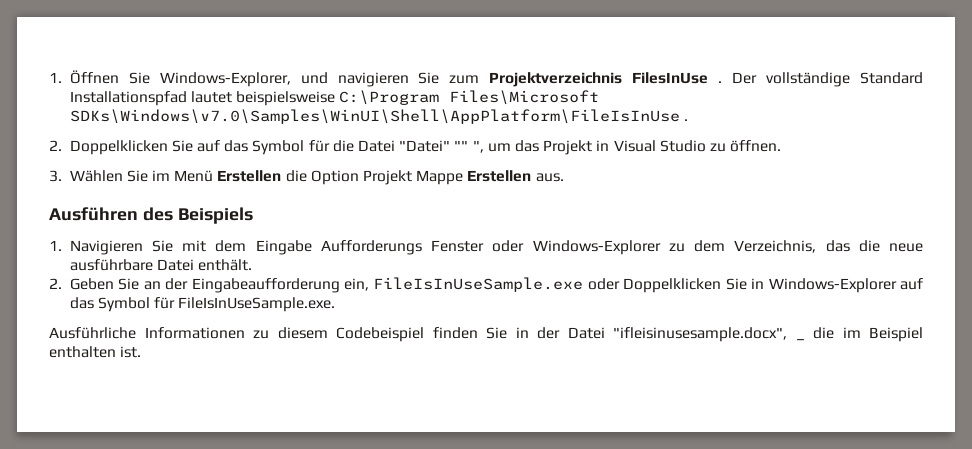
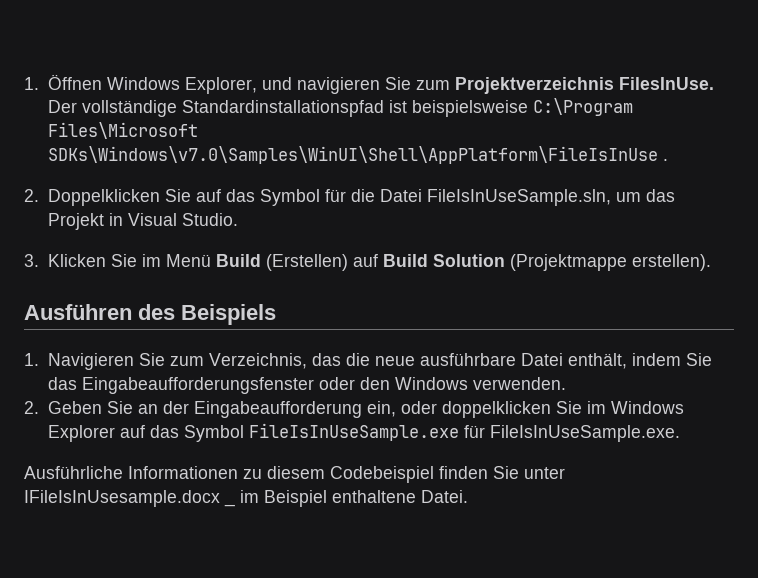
- 1. Öffnen Sie Windows-Explorer, und navigieren Sie zum Projektverzeichnis FilesInUse . Der vollständige Standard Installationspfad lautet beispielsweise C:\Program Files\Microsoft SDKs\Windows\v7.0\Samples\WinUI\Shell\AppPlatform\FileIsInUse .
+ 1. Öffnen Windows Explorer, und navigieren Sie zum Projektverzeichnis FilesInUse. Der vollständige Standardinstallationspfad ist beispielsweise C:\Program Files\Microsoft SDKs\Windows\v7.0\Samples\WinUI\Shell\AppPlatform\FileIsInUse .
- 2. Doppelklicken Sie auf das Symbol für die Datei "Datei" "" ", um das Projekt in Visual Studio zu öffnen.
+ 2. Doppelklicken Sie auf das Symbol für die Datei FileIsInUseSample.sln, um das Projekt in Visual Studio.
- 3. Wählen Sie im Menü Erstellen die Option Projekt Mappe Erstellen aus.
+ 3. Klicken Sie im Menü Build (Erstellen) auf Build Solution (Projektmappe erstellen).
- 1. Navigieren Sie mit dem Eingabe Aufforderungs Fenster oder Windows-Explorer zu dem Verzeichnis, das die neue ausführbare Datei enthält.
+ 1. Navigieren Sie zum Verzeichnis, das die neue ausführbare Datei enthält, indem Sie das Eingabeaufforderungsfenster oder den Windows verwenden.
- 2. Geben Sie an der Eingabeaufforderung ein, FileIsInUseSample.exe oder Doppelklicken Sie in Windows-Explorer auf das Symbol für FileIsInUseSample.exe.
+ 2. Geben Sie an der Eingabeaufforderung ein, oder doppelklicken Sie im Windows Explorer auf das Symbol FileIsInUseSample.exe für FileIsInUseSample.exe.
- Ausführliche Informationen zu diesem Codebeispiel finden Sie in der Datei "ifleisinusesample.docx", _ die im Beispiel enthalten ist.
+ Ausführliche Informationen zu diesem Codebeispiel finden Sie unter IFileIsInUsesample.docx _ im Beispiel enthaltene Datei.

